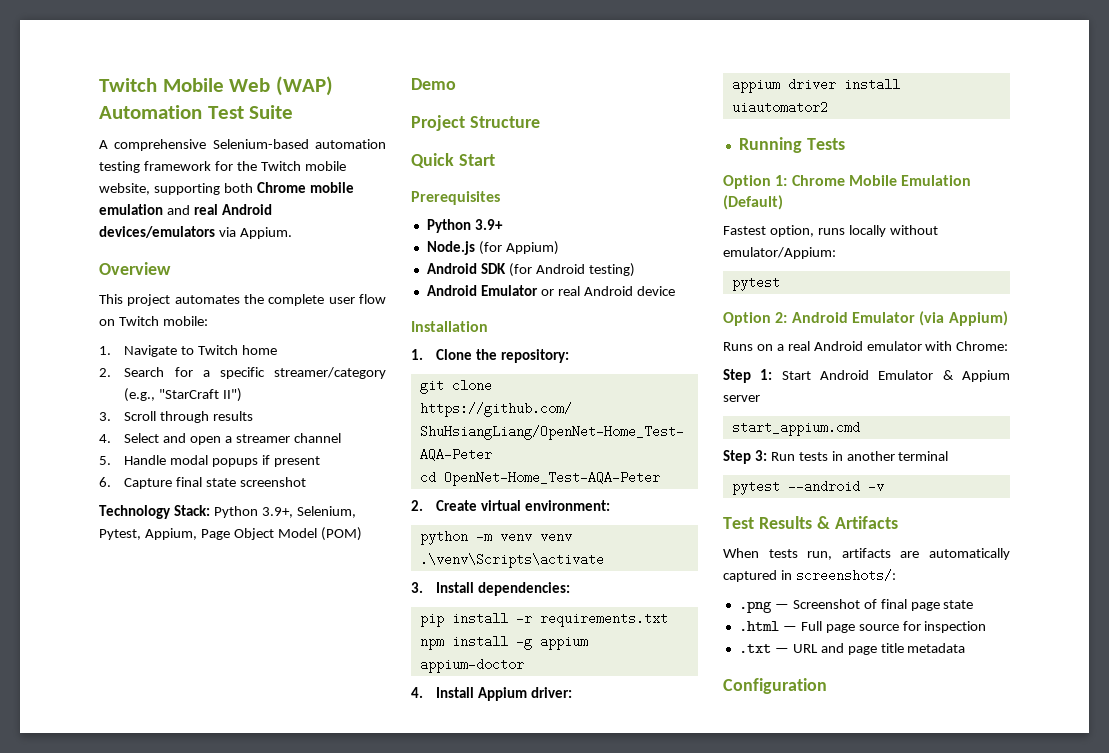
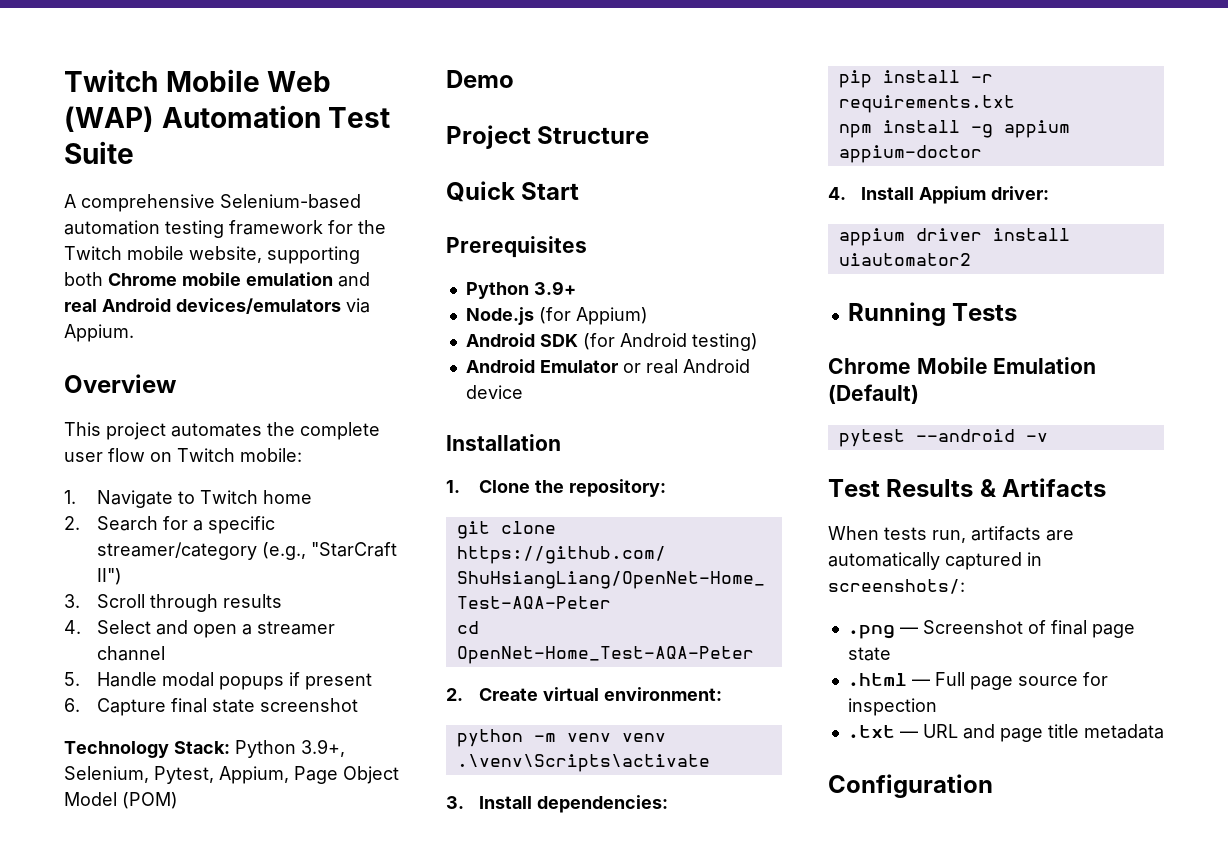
- Option 1: Chrome Mobile Emulation (Default)
+ Chrome Mobile Emulation (Default)
- Fastest option, runs locally without emulator/Appium:
- pytest
- Option 2: Android Emulator (via Appium)
- Runs on a real Android emulator with Chrome:
- Step 1: Start Android Emulator & Appium server
- start_appium.cmd
- Step 3: Run tests in another terminal

